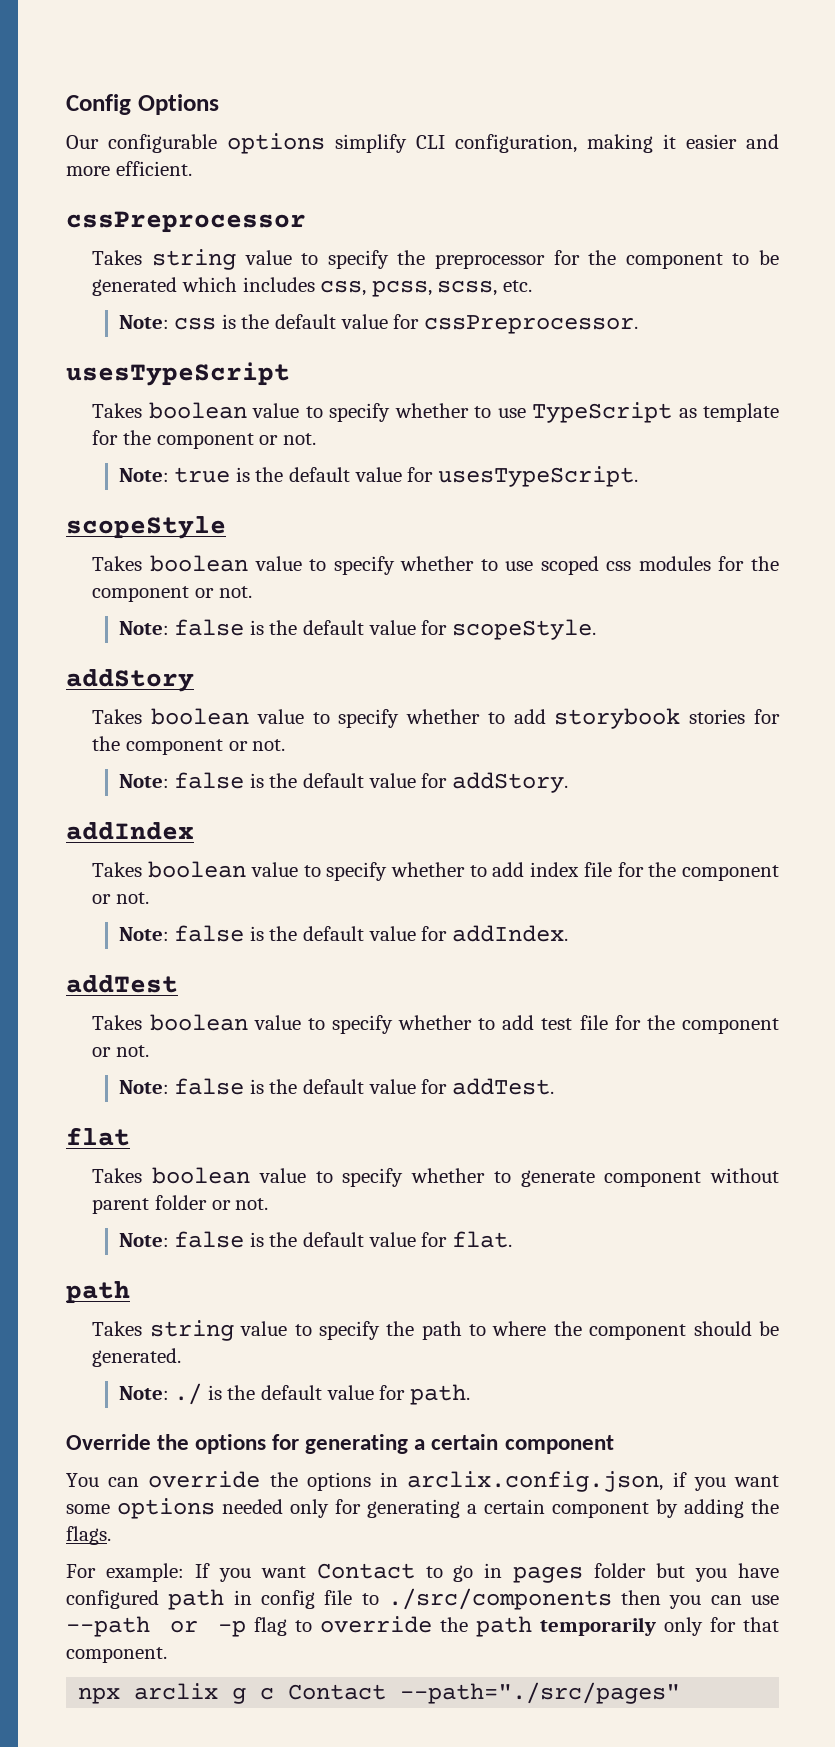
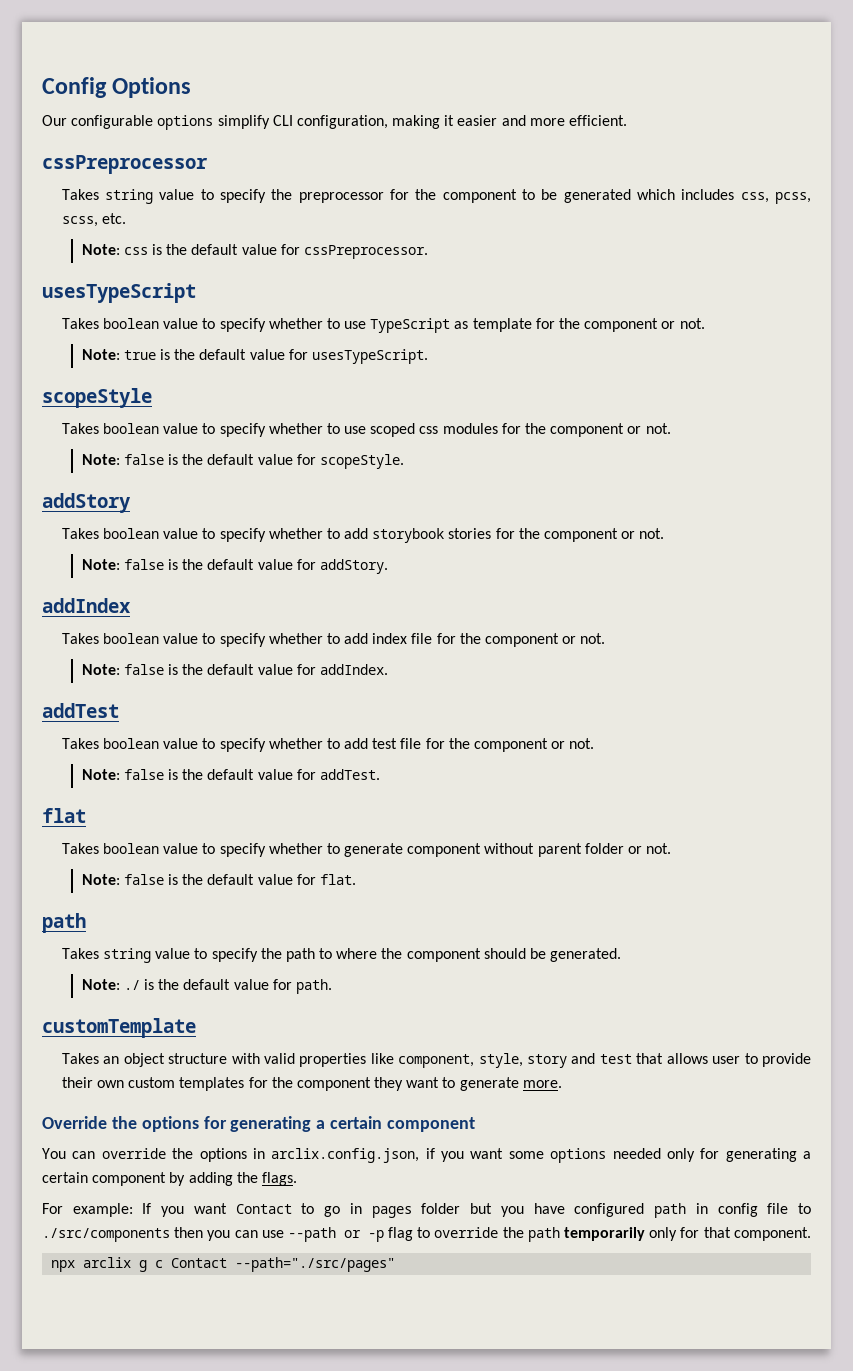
+ customTemplate
+ Takes an object structure with valid properties like component, style, story and test that allows user to provide their own custom templates for the component they want to generate more.

